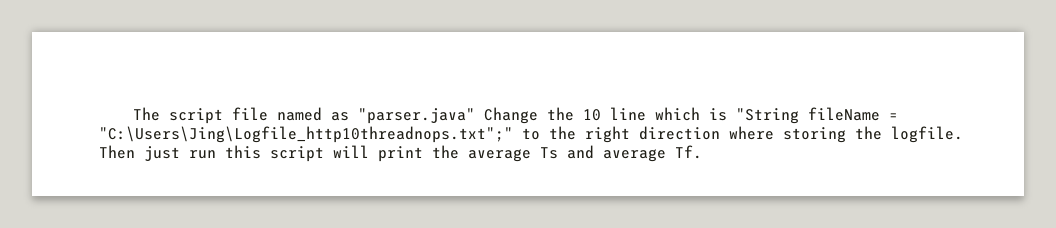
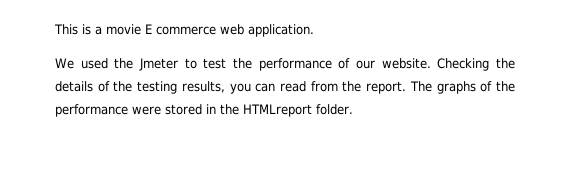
- The script file named as "parser.java" Change the 10 line which is "String fileName = "C:\Users\Jing\Logfile_http10threadnops.txt";" to the right direction where storing the logfile. Then just run this script will print the average Ts and average Tf.
+ This is a movie E commerce web application.
+ We used the Jmeter to test the performance of our website. Checking the details of the testing results, you can read from the report. The graphs of the performance were stored in the HTMLreport folder.

